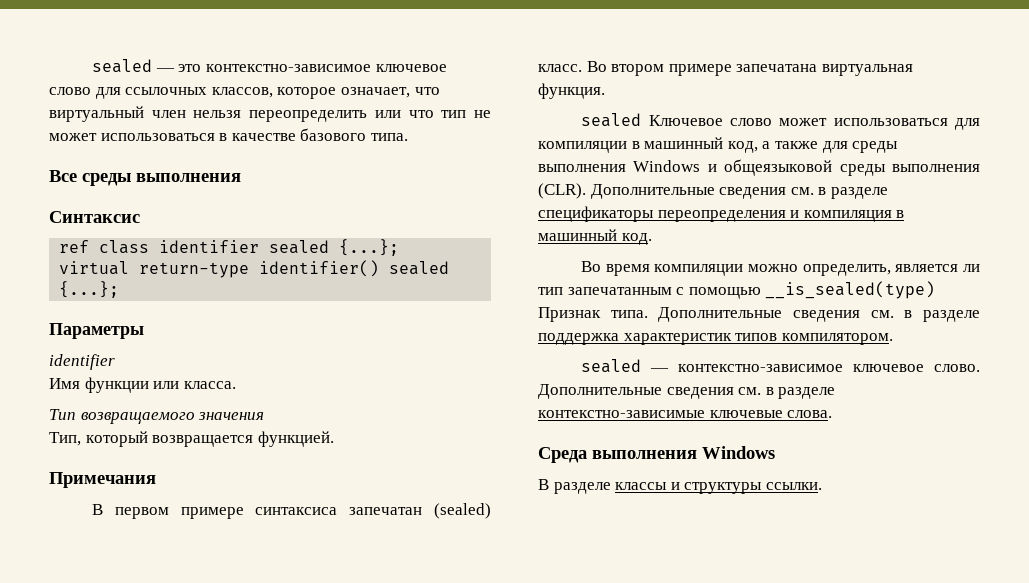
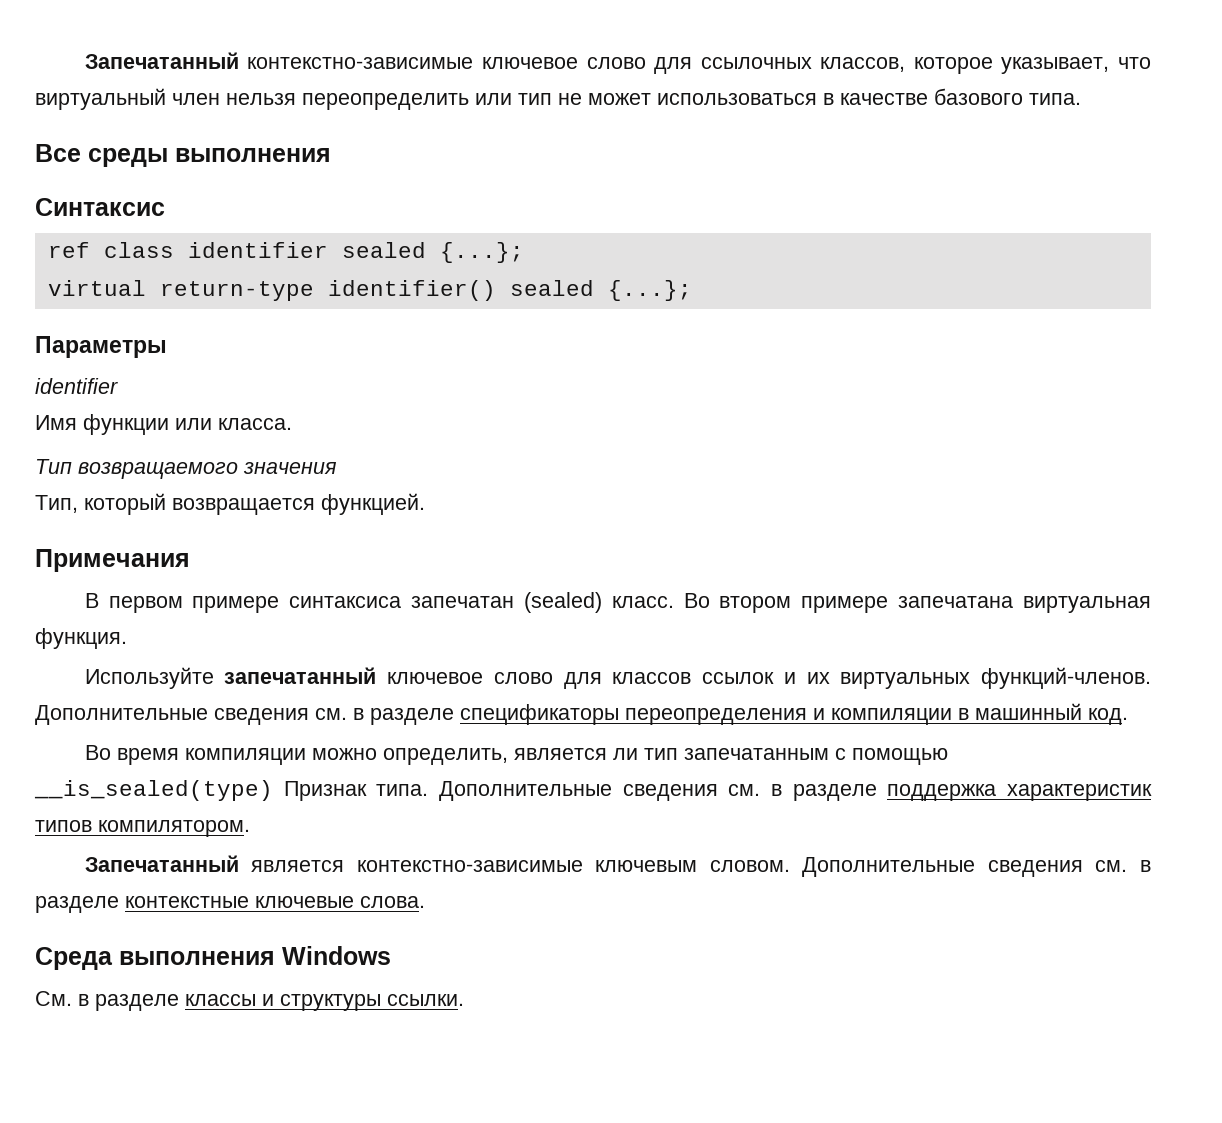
- sealed — это контекстно-зависимое ключевое слово для ссылочных классов, которое означает, что виртуальный член нельзя переопределить или что тип не может использоваться в качестве базового типа.
+ Запечатанный контекстно-зависимые ключевое слово для ссылочных классов, которое указывает, что виртуальный член нельзя переопределить или тип не может использоваться в качестве базового типа.
- sealed Ключевое слово может использоваться для компиляции в машинный код, а также для среды выполнения Windows и общеязыковой среды выполнения (CLR).
+ Используйте запечатанный ключевое слово для классов ссылок и их виртуальных функций-членов.
- Дополнительные сведения см. в разделе спецификаторы переопределения и компиляция в машинный код.
+ Дополнительные сведения см. в разделе спецификаторы переопределения и компиляции в машинный код.
- sealed — контекстно-зависимое ключевое слово. Дополнительные сведения см. в разделе контекстно-зависимые ключевые слова.
+ Запечатанный является контекстно-зависимые ключевым словом. Дополнительные сведения см. в разделе контекстные ключевые слова.
- В разделе классы и структуры ссылки.
+ См. в разделе классы и структуры ссылки.

